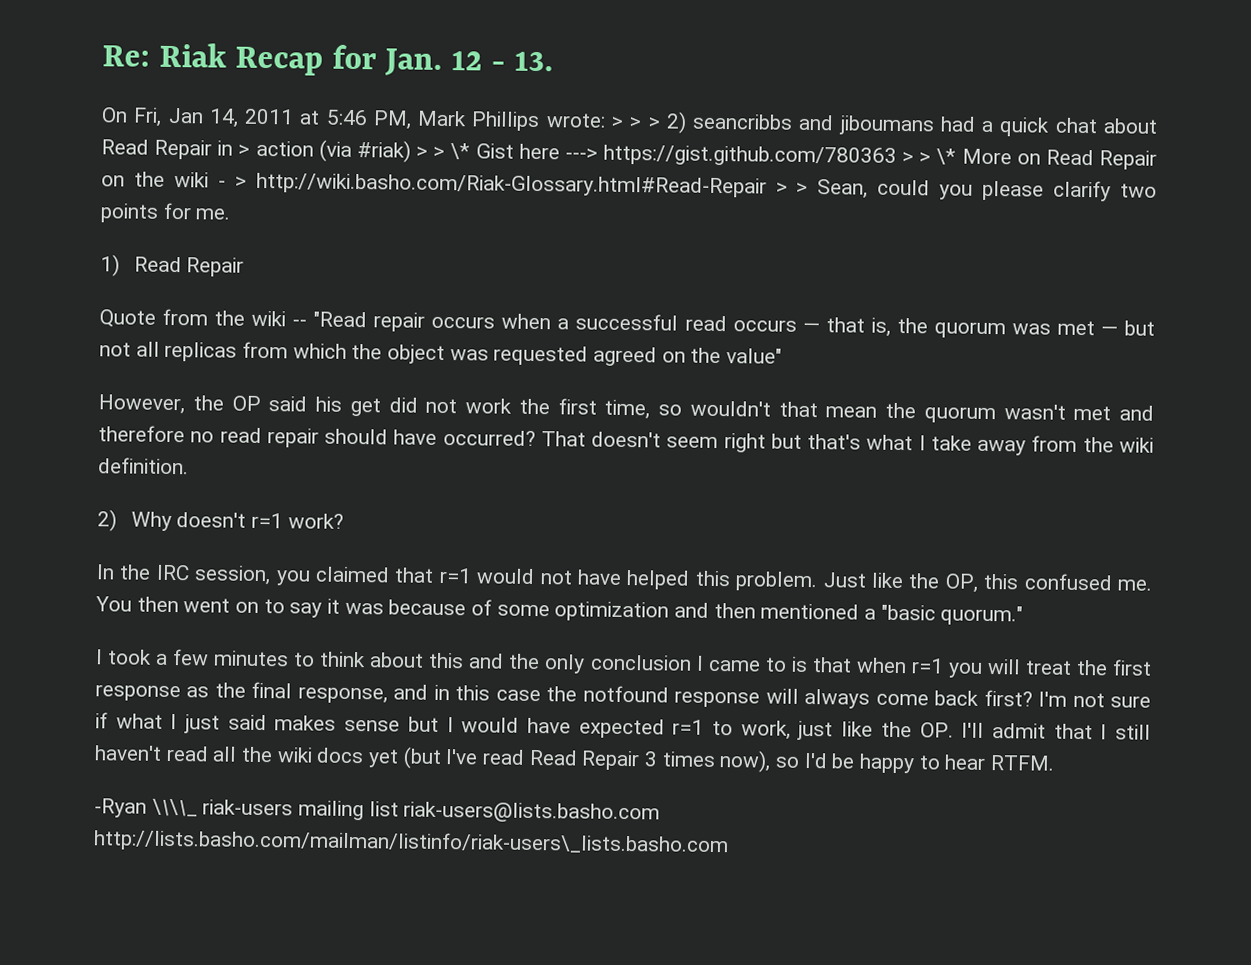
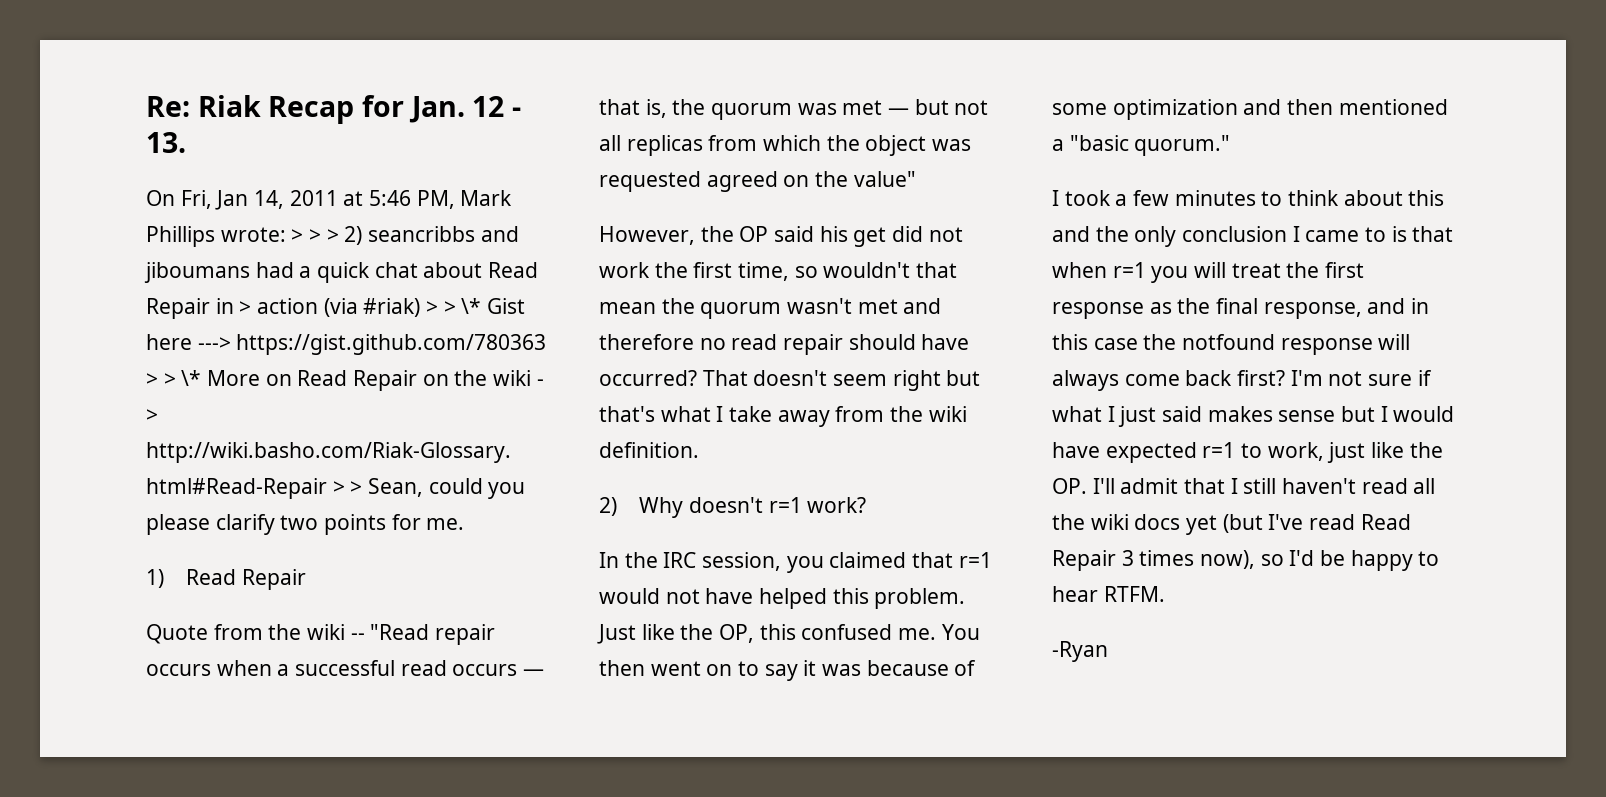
- -Ryan \\\\_ riak-users mailing list riak-users@lists.basho.com http://lists.basho.com/mailman/listinfo/riak-users\_lists.basho.com
+ -Ryan

